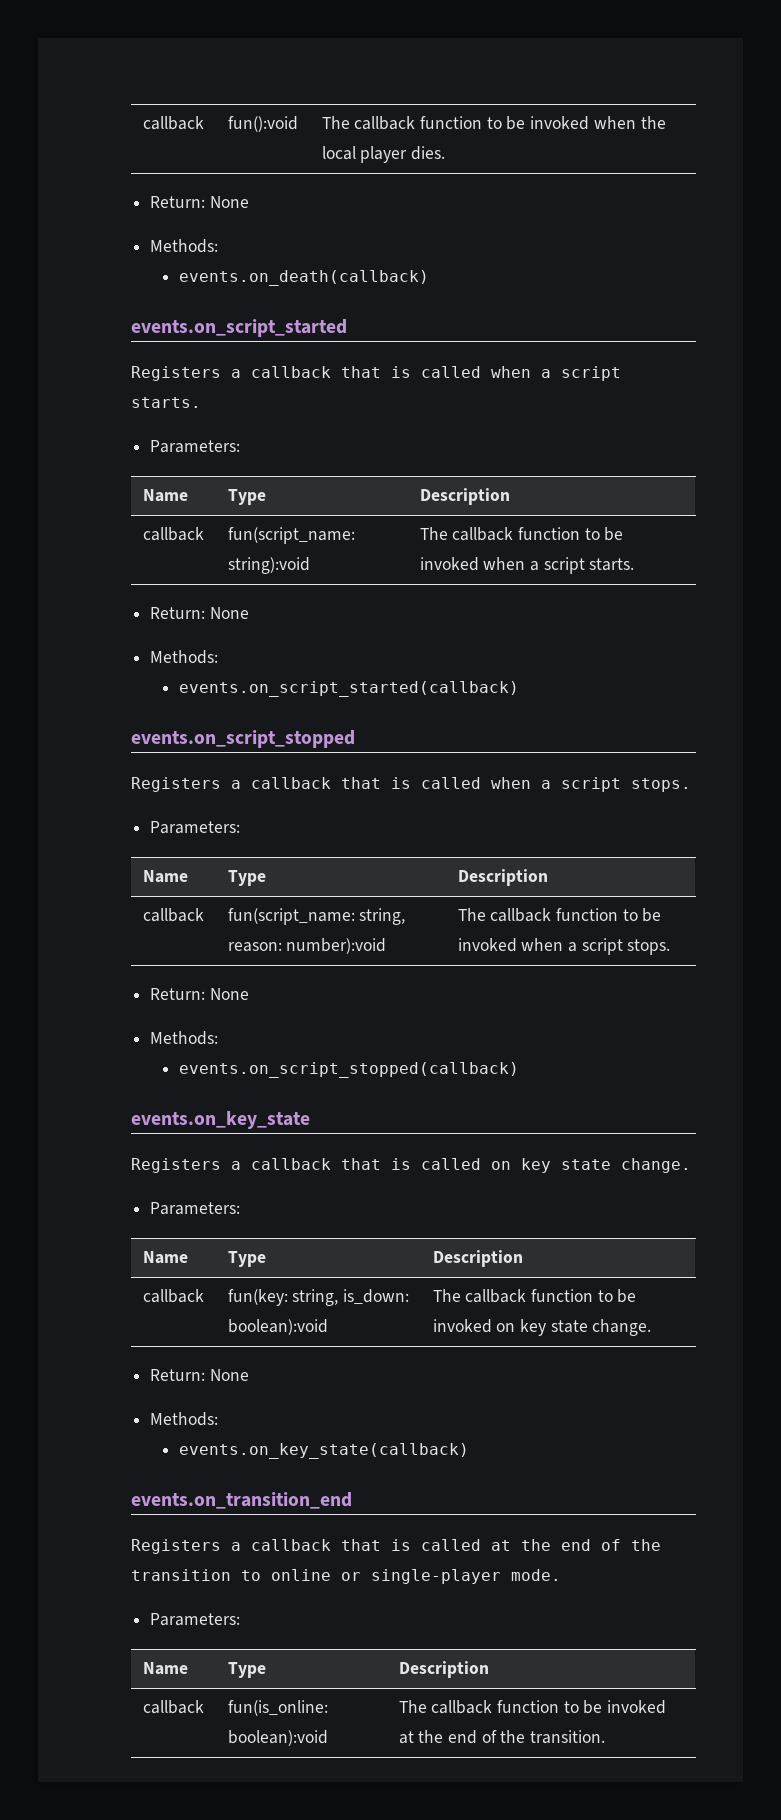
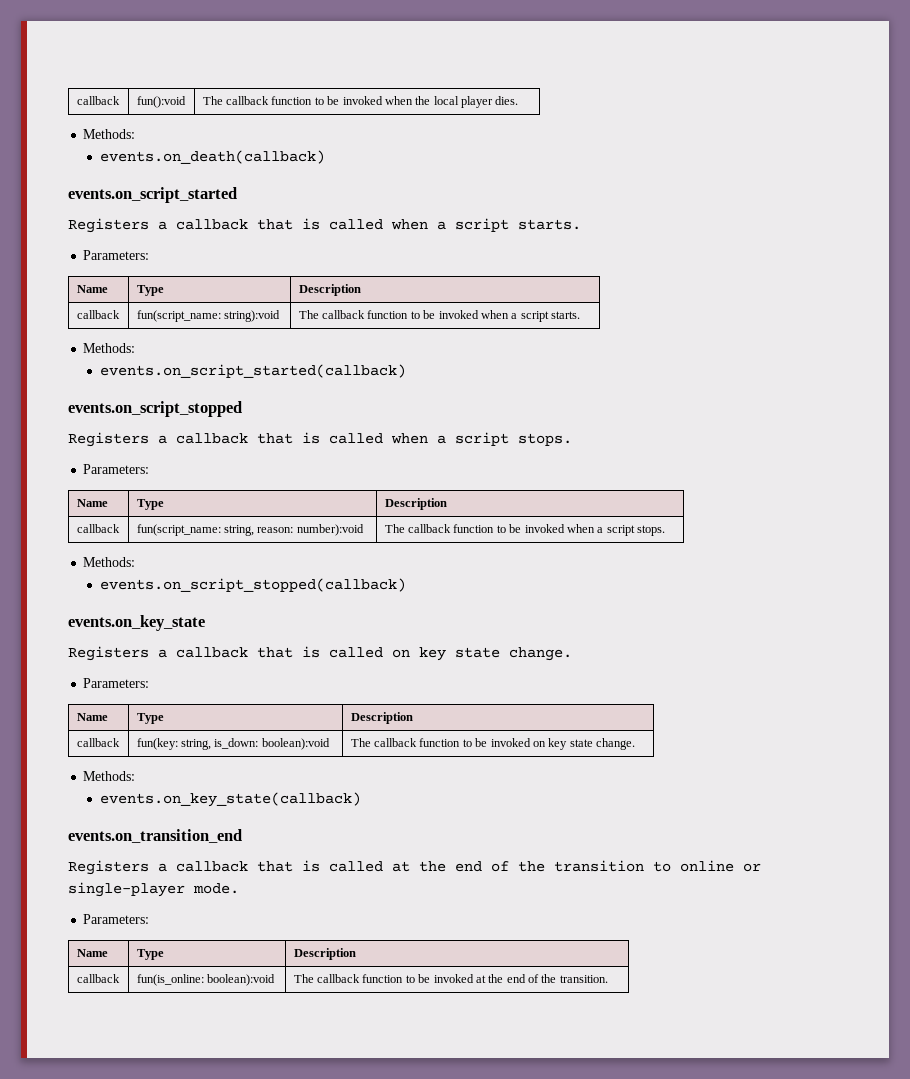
  callback | fun():void | The callback function to be invoked when the local player dies.
- Return: None
  callback | fun(script_name: string):void | The callback function to be invoked when a script starts.
- Return: None
  callback | fun(script_name: string, reason: number):void | The callback function to be invoked when a script stops.
- Return: None
  callback | fun(key: string, is_down: boolean):void | The callback function to be invoked on key state change.
- Return: None

